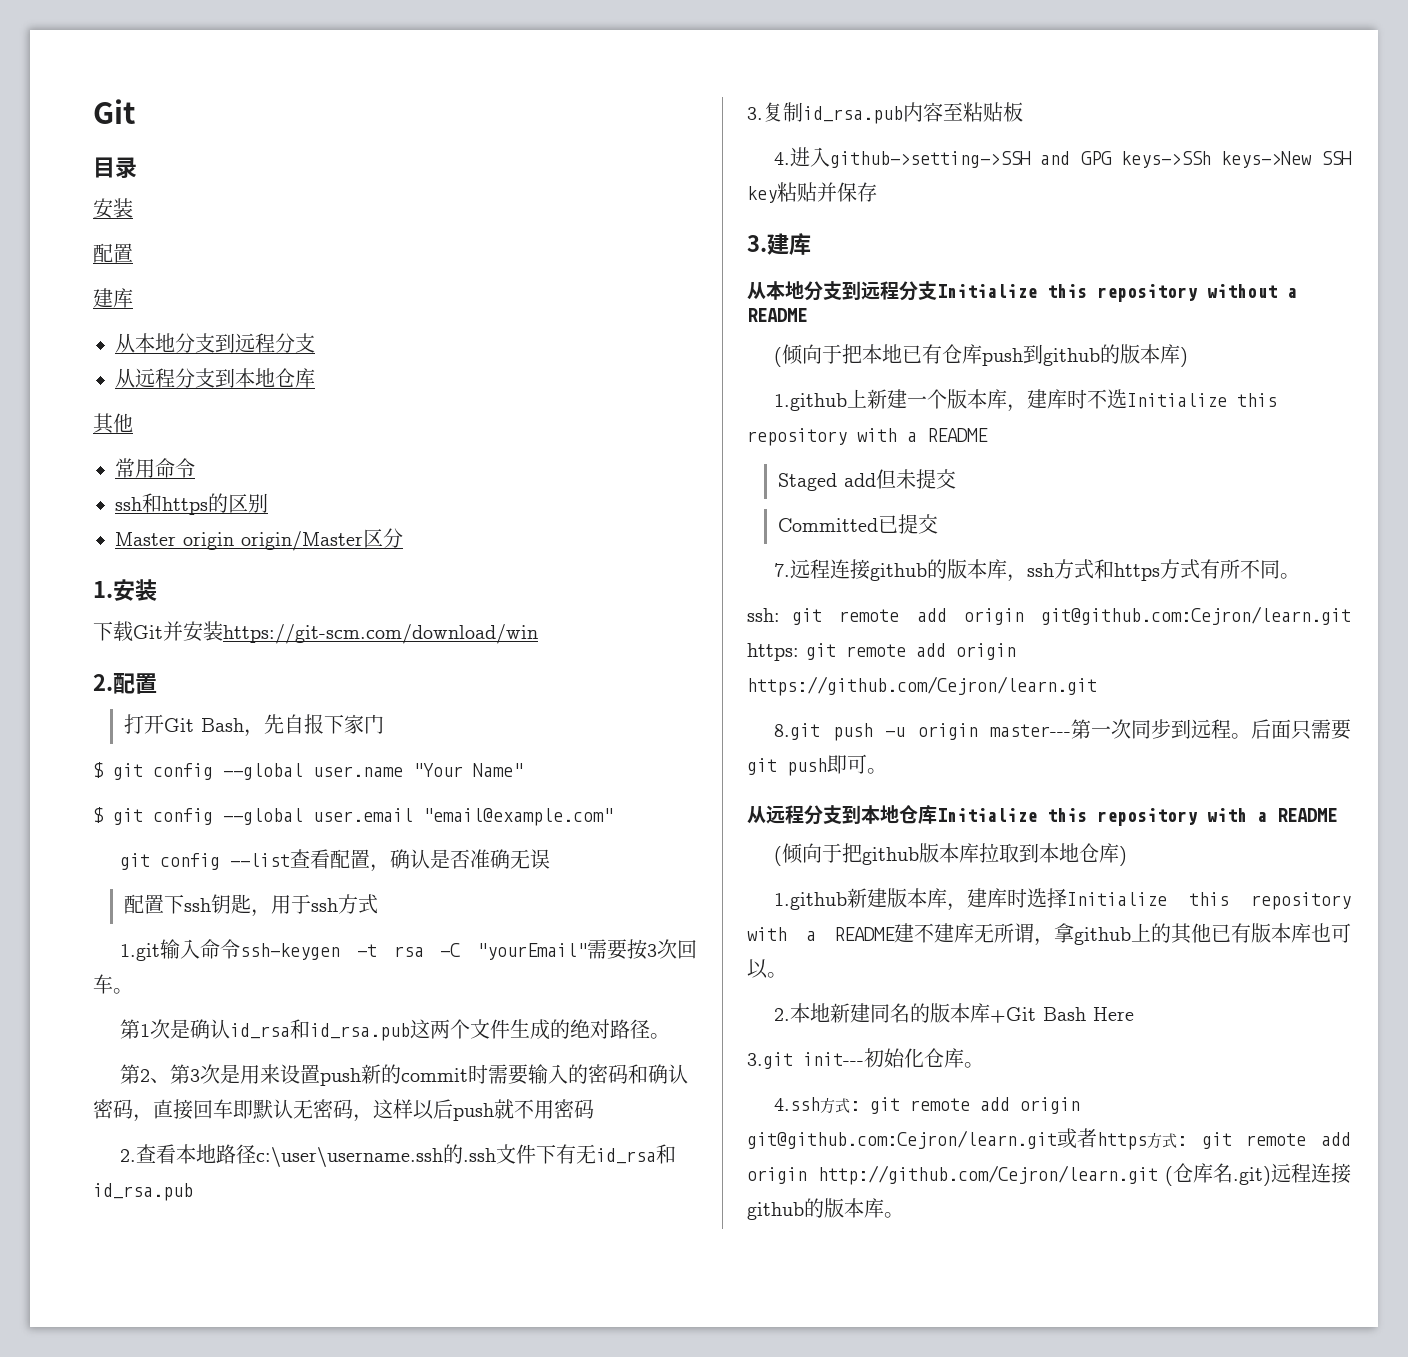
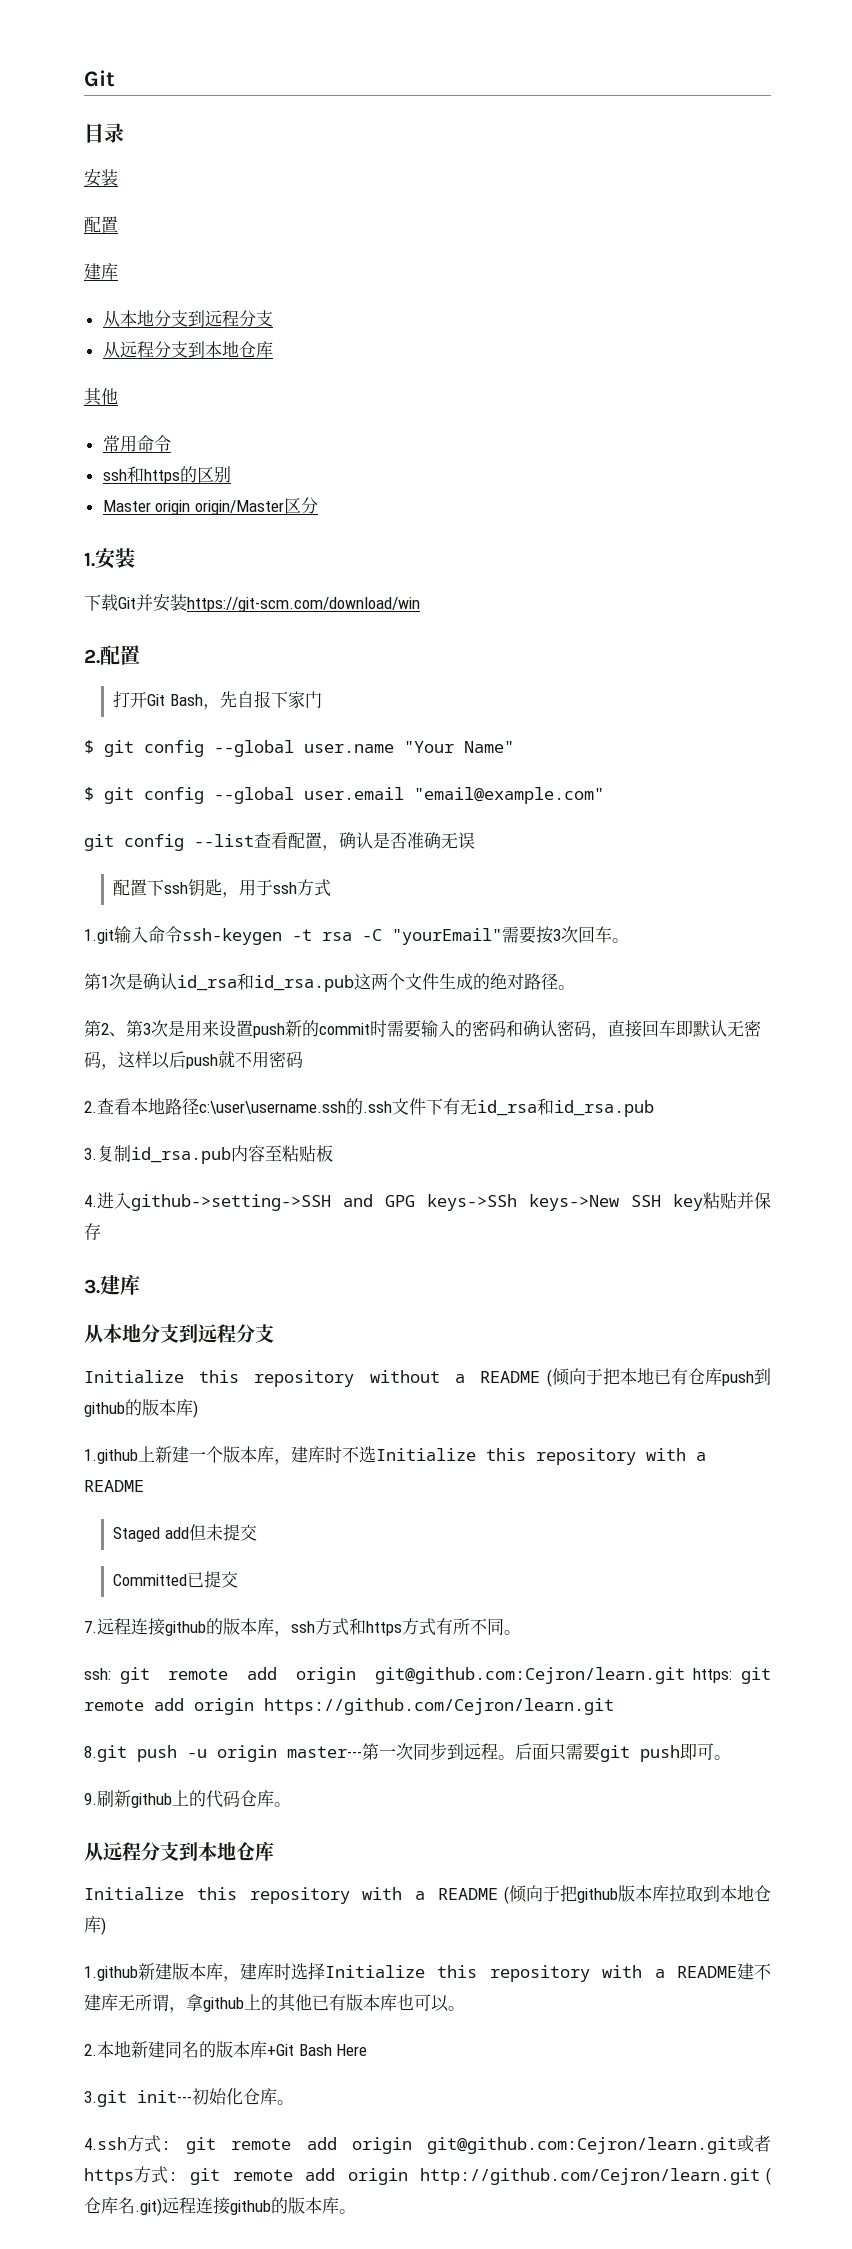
  3.建库
- 从本地分支到远程分支Initialize this repository without a README
- (倾向于把本地已有仓库push到github的版本库)
+ 从本地分支到远程分支
+ Initialize this repository without a README (倾向于把本地已有仓库push到github的版本库)
- 从远程分支到本地仓库Initialize this repository with a README
- (倾向于把github版本库拉取到本地仓库)
+ 9.刷新github上的代码仓库。
+ 从远程分支到本地仓库
+ Initialize this repository with a README (倾向于把github版本库拉取到本地仓库)

